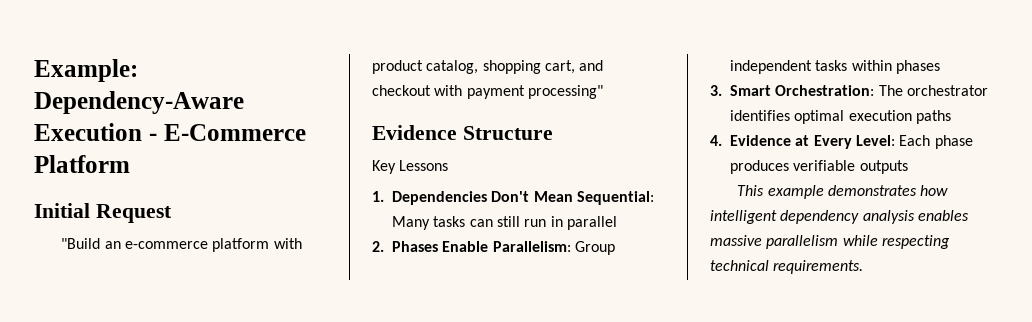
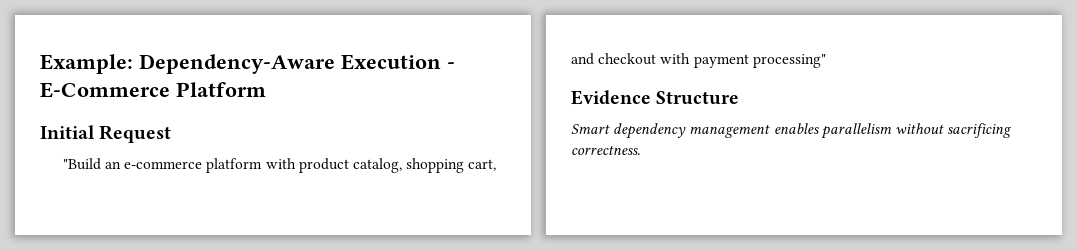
- Key Lessons
- 1. Dependencies Don't Mean Sequential: Many tasks can still run in parallel
- 2. Phases Enable Parallelism: Group independent tasks within phases
- 3. Smart Orchestration: The orchestrator identifies optimal execution paths
- 4. Evidence at Every Level: Each phase produces verifiable outputs
- This example demonstrates how intelligent dependency analysis enables massive parallelism while respecting technical requirements.
+ Smart dependency management enables parallelism without sacrificing correctness.

